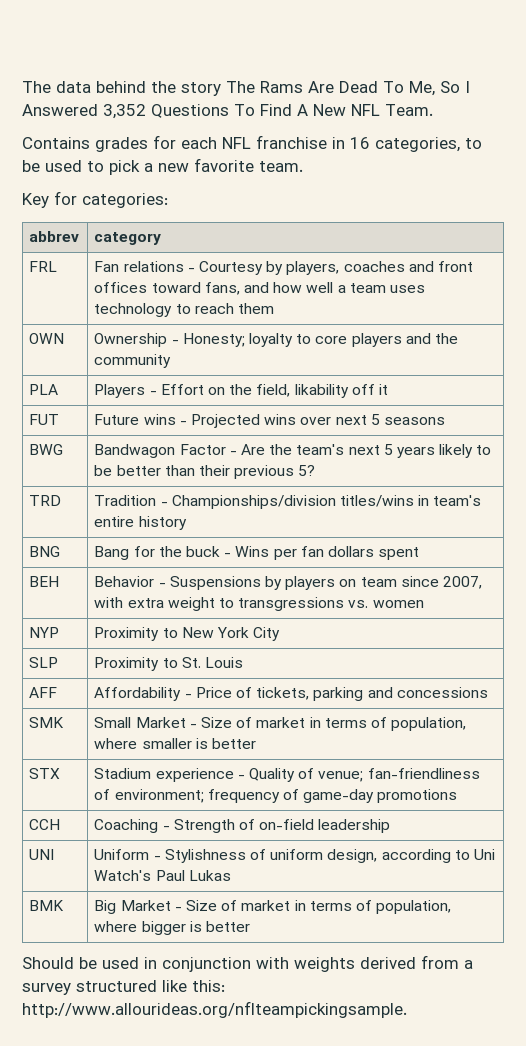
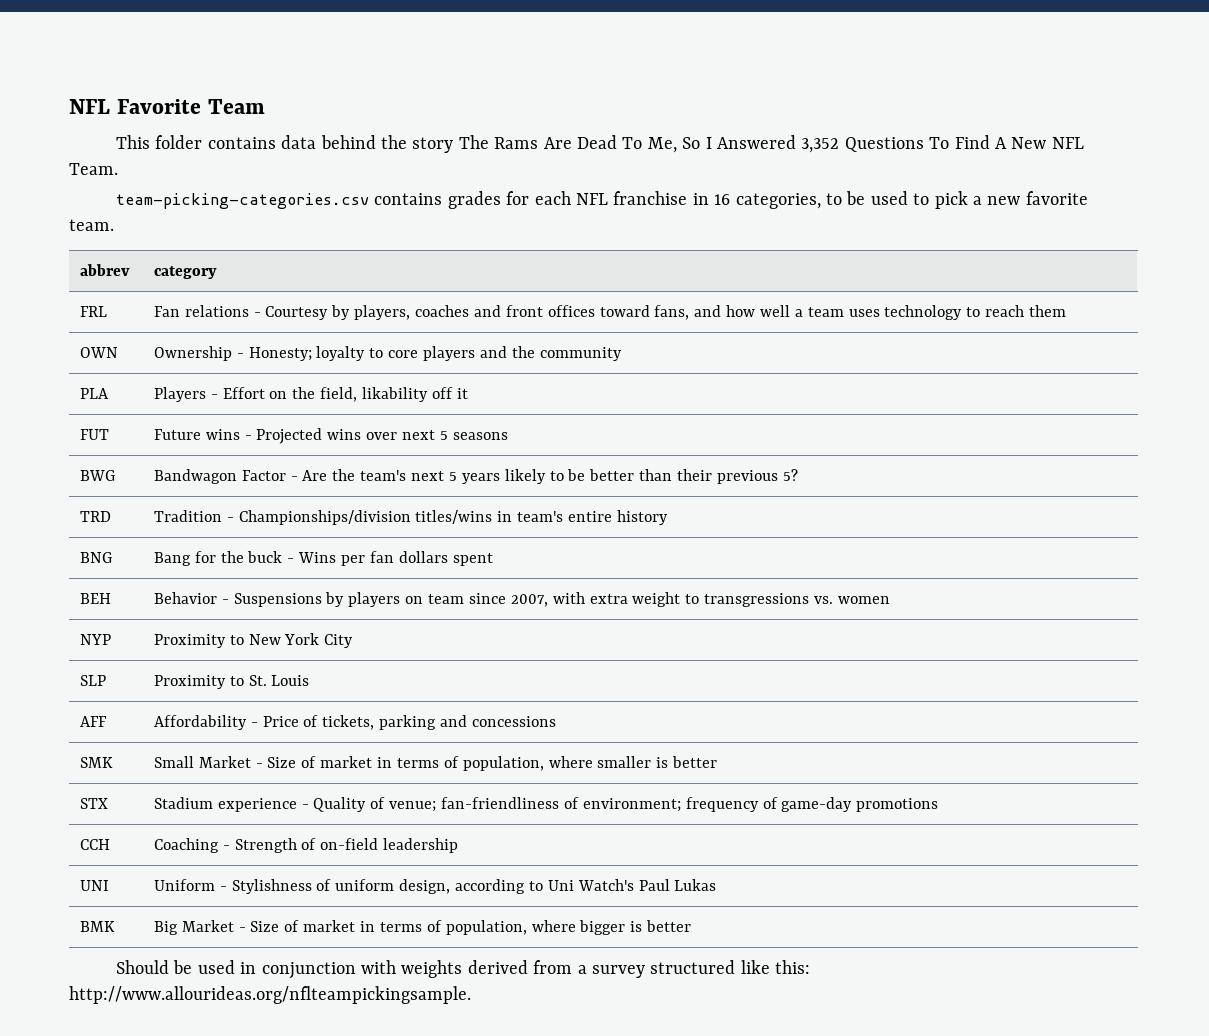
- The data behind the story The Rams Are Dead To Me, So I Answered 3,352 Questions To Find A New NFL Team.
+ NFL Favorite Team
+ This folder contains data behind the story The Rams Are Dead To Me, So I Answered 3,352 Questions To Find A New NFL Team.
- Contains grades for each NFL franchise in 16 categories, to be used to pick a new favorite team.
+ team-picking-categories.csv contains grades for each NFL franchise in 16 categories, to be used to pick a new favorite team.
- Key for categories:

